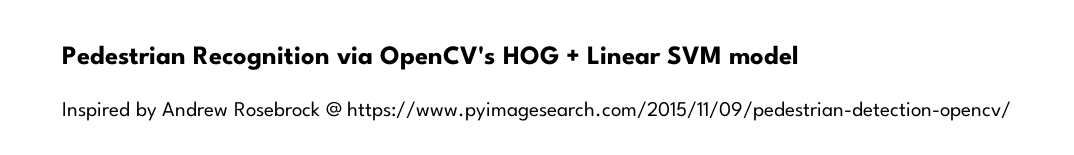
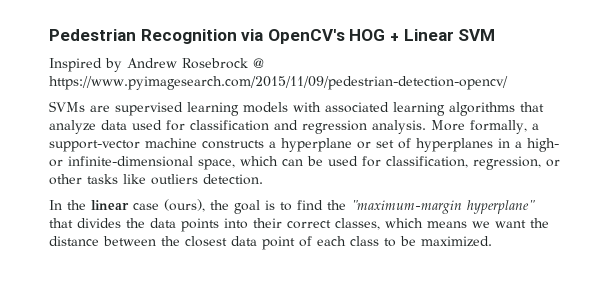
- Pedestrian Recognition via OpenCV's HOG + Linear SVM model
+ Pedestrian Recognition via OpenCV's HOG + Linear SVM
+ SVMs are supervised learning models with associated learning algorithms that analyze data used for classification and regression analysis. More formally, a support-vector machine constructs a hyperplane or set of hyperplanes in a high- or infinite-dimensional space, which can be used for classification, regression, or other tasks like outliers detection.
+ In the linear case (ours), the goal is to find the "maximum-margin hyperplane" that divides the data points into their correct classes, which means we want the distance between the closest data point of each class to be maximized.

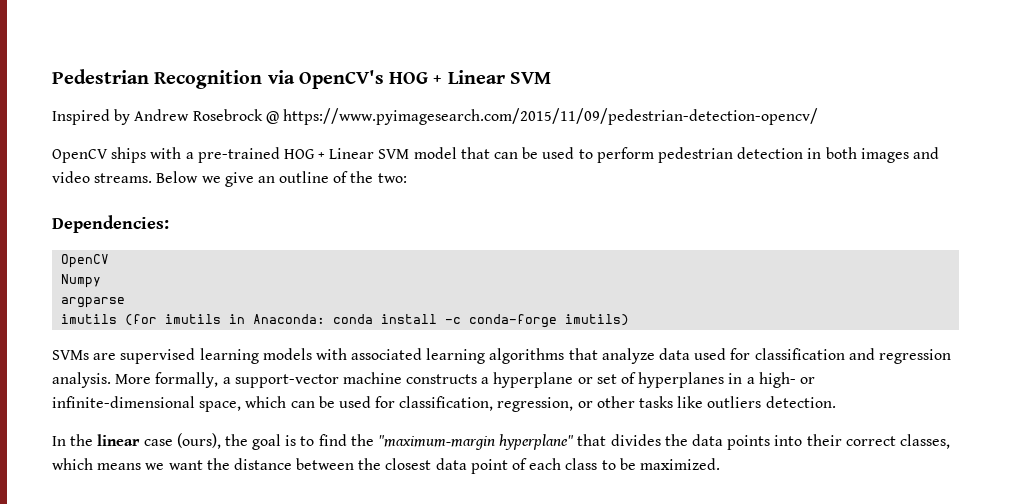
+ OpenCV ships with a pre-trained HOG + Linear SVM model that can be used to perform pedestrian detection in both images and video streams. Below we give an outline of the two:
+ Dependencies:
+ OpenCV
+ Numpy
+ argparse
+ imutils (for imutils in Anaconda: conda install -c conda-forge imutils)

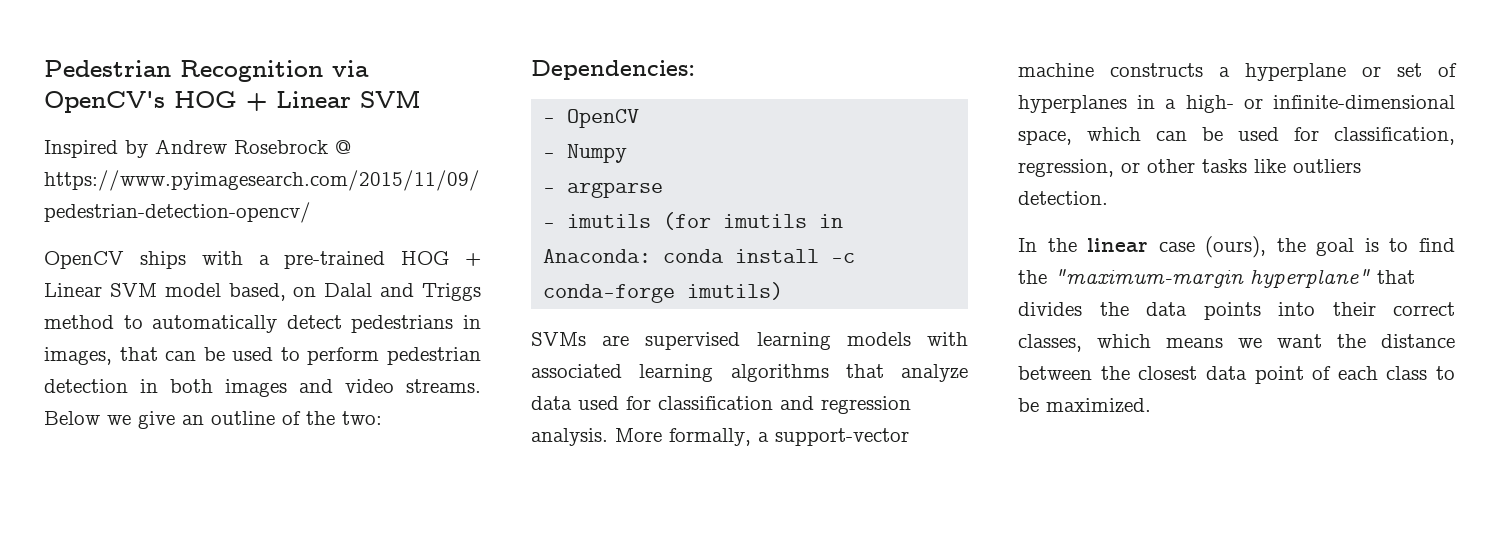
- OpenCV ships with a pre-trained HOG + Linear SVM model that can be used to perform pedestrian detection in both images and video streams.
+ OpenCV ships with a pre-trained HOG + Linear SVM model based, on Dalal and Triggs method to automatically detect pedestrians in images, that can be used to perform pedestrian detection in both images and video streams.
  Dependencies:
- OpenCV
+ - OpenCV
- Numpy
+ - Numpy
- argparse
+ - argparse
- imutils (for imutils in Anaconda: conda install -c conda-forge imutils)
+ - imutils (for imutils in Anaconda: conda install -c conda-forge imutils)

